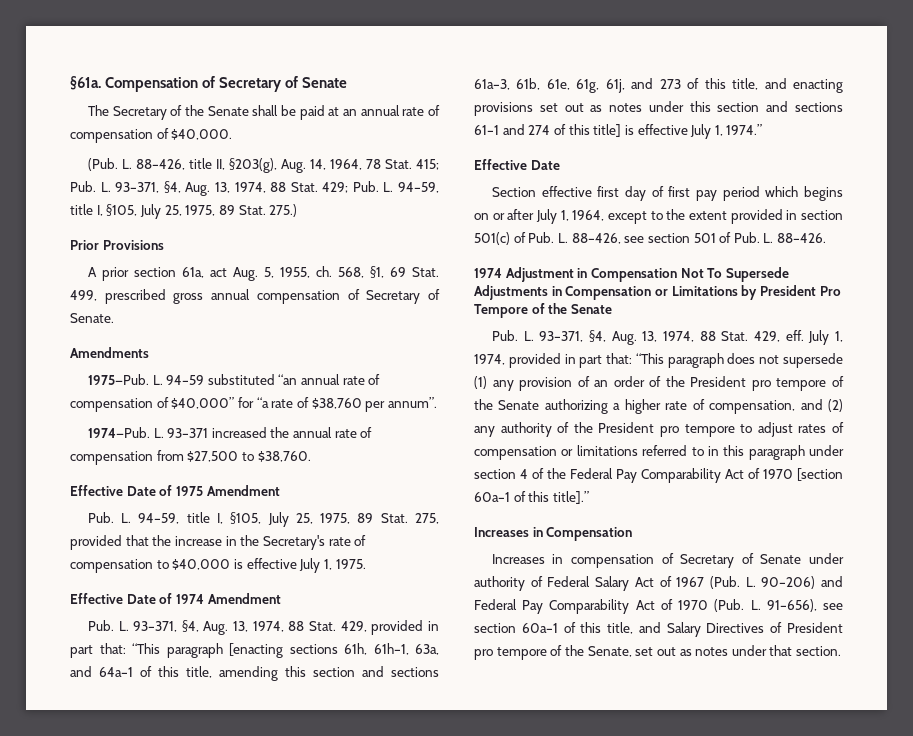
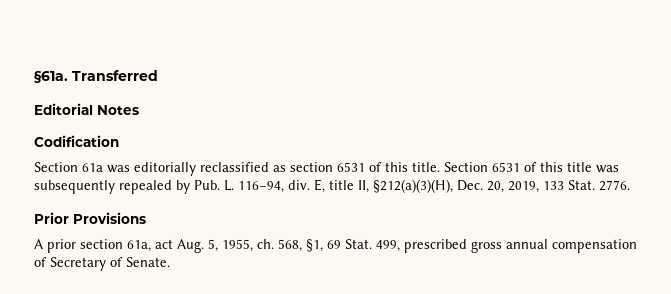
- Compensation of Secretary of Senate
- The Secretary of the Senate shall be paid at an annual rate of compensation of $40,000.
- (Pub. L. 88–426, title II, §203(g), Aug. 14, 1964, 78 Stat. 415; Pub. L. 93–371, §4, Aug. 13, 1974, 88 Stat. 429; Pub. L. 94–59, title I, §105, July 25, 1975, 89 Stat. 275.)
+ Transferred
+ Editorial Notes
+ Codification
+ Section 61a was editorially reclassified as section 6531 of this title. Section 6531 of this title was subsequently repealed by Pub. L. 116–94, div. E, title II, §212(a)(3)(H), Dec. 20, 2019, 133 Stat. 2776.
- Amendments
- 1975—Pub. L. 94–59 substituted “an annual rate of compensation of $40,000” for “a rate of $38,760 per annum”.
- 1974—Pub. L. 93–371 increased the annual rate of compensation from $27,500 to $38,760.
- Effective Date of 1975 Amendment
- Pub. L. 94–59, title I, §105, July 25, 1975, 89 Stat. 275, provided that the increase in the Secretary's rate of compensation to $40,000 is effective July 1, 1975.
- Effective Date of 1974 Amendment
- Pub. L. 93–371, §4, Aug. 13, 1974, 88 Stat. 429, provided in part that: “This paragraph [enacting sections 61h, 61h–1, 63a, and 64a–1 of this title, amending this section and sections 61a–3, 61b, 61e, 61g, 61j, and 273 of this title, and enacting provisions set out as notes under this section and sections 61–1 and 274 of this title] is effective July 1, 1974.”
- Effective Date
- Section effective first day of first pay period which begins on or after July 1, 1964, except to the extent provided in section 501(c) of Pub. L. 88–426, see section 501 of Pub. L. 88–426.
- 1974 Adjustment in Compensation Not To Supersede Adjustments in Compensation or Limitations by President Pro Tempore of the Senate
- Pub. L. 93–371, §4, Aug. 13, 1974, 88 Stat. 429, eff. July 1, 1974, provided in part that: “This paragraph does not supersede (1) any provision of an order of the President pro tempore of the Senate authorizing a higher rate of compensation, and (2) any authority of the President pro tempore to adjust rates of compensation or limitations referred to in this paragraph under section 4 of the Federal Pay Comparability Act of 1970 [section 60a–1 of this title].”
- Increases in Compensation
- Increases in compensation of Secretary of Senate under authority of Federal Salary Act of 1967 (Pub. L. 90–206) and Federal Pay Comparability Act of 1970 (Pub. L. 91–656), see section 60a–1 of this title, and Salary Directives of President pro tempore of the Senate, set out as notes under that section.

